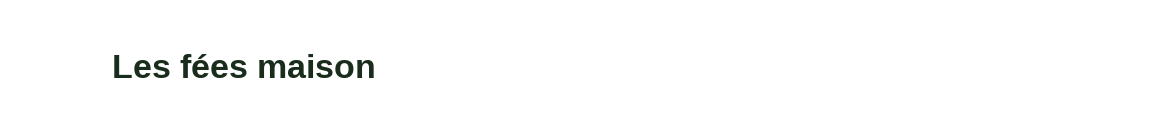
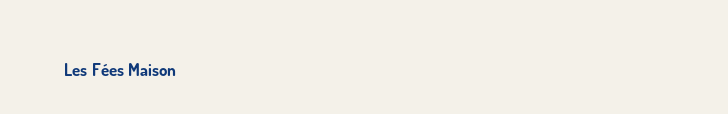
- Les fées maison
+ Les Fées Maison

